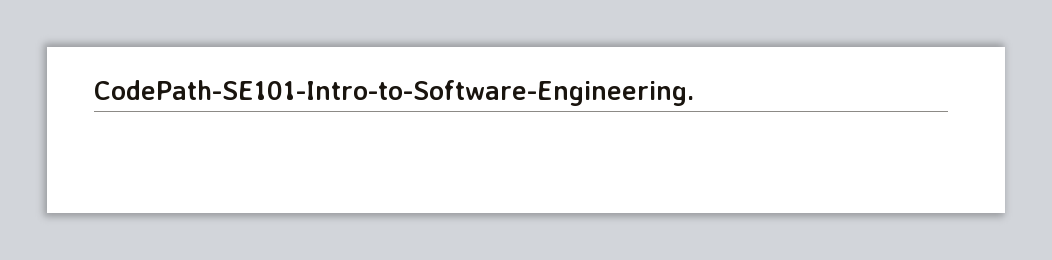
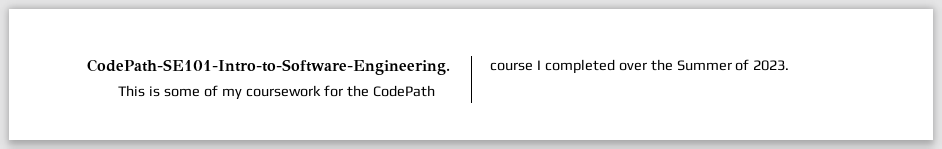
+ This is some of my coursework for the CodePath course I completed over the Summer of 2023.

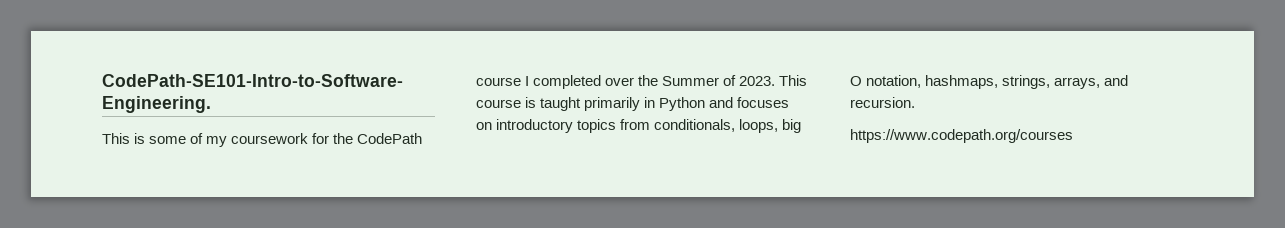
+ This course is taught primarily in Python and focuses on introductory topics from conditionals, loops, big O notation, hashmaps, strings, arrays, and recursion.
+ https://www.codepath.org/courses

